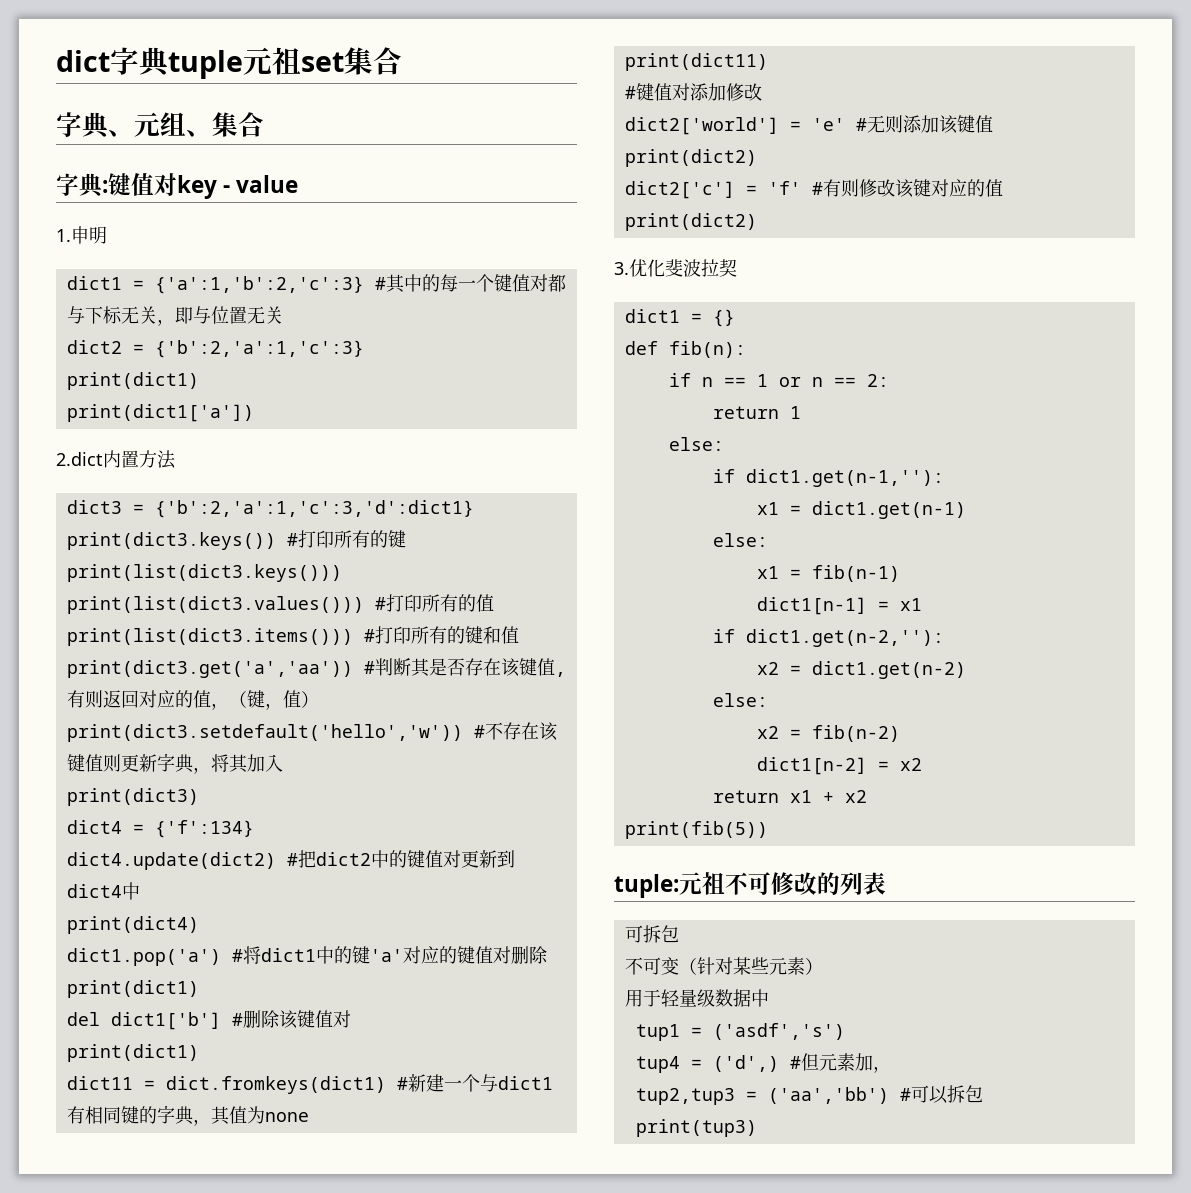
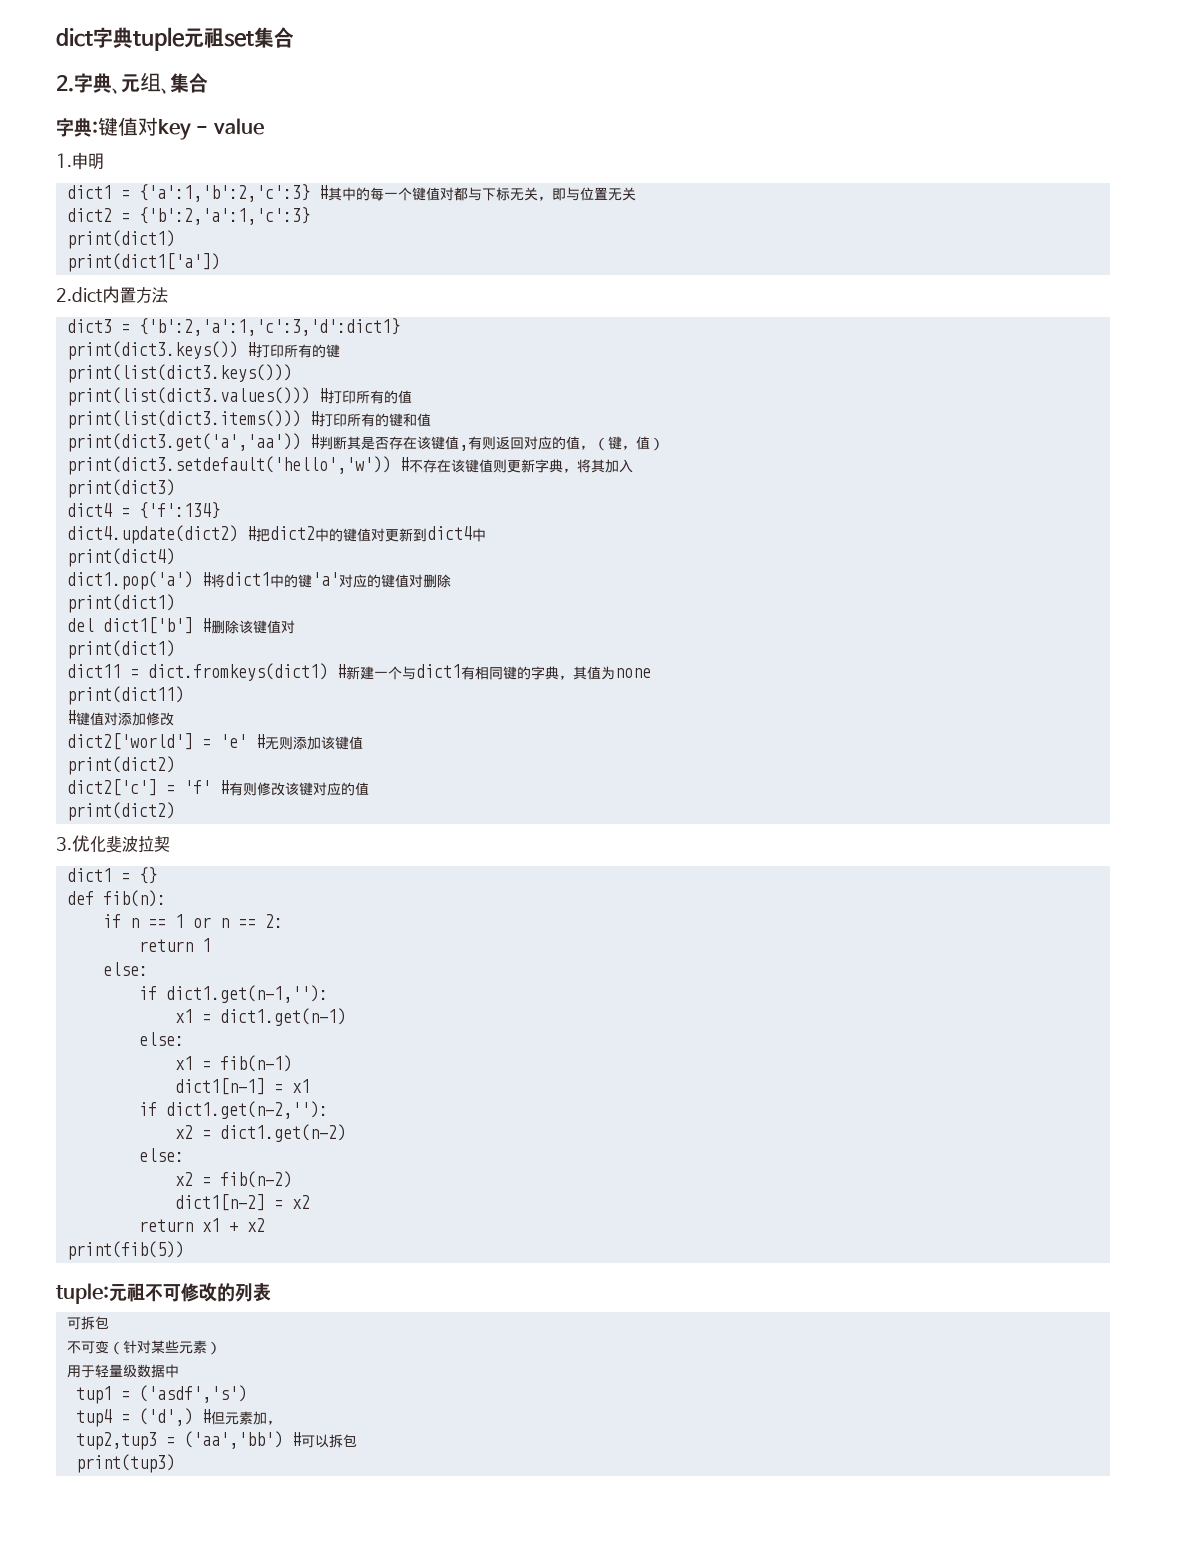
- 字典、元组、集合
+ 2.字典、元组、集合

